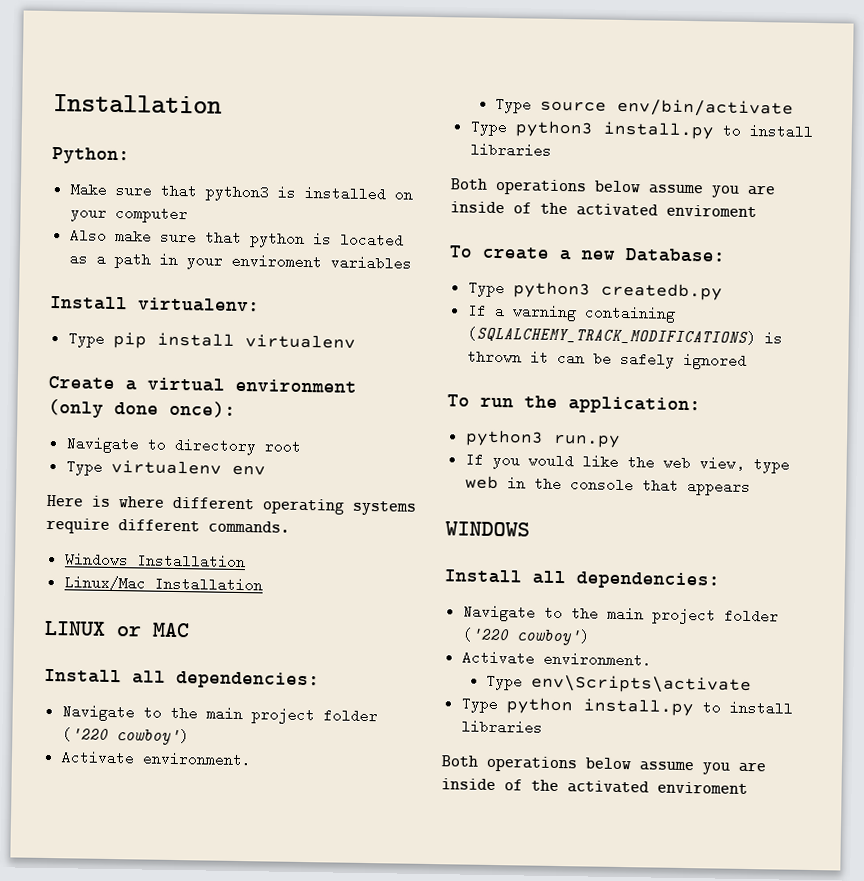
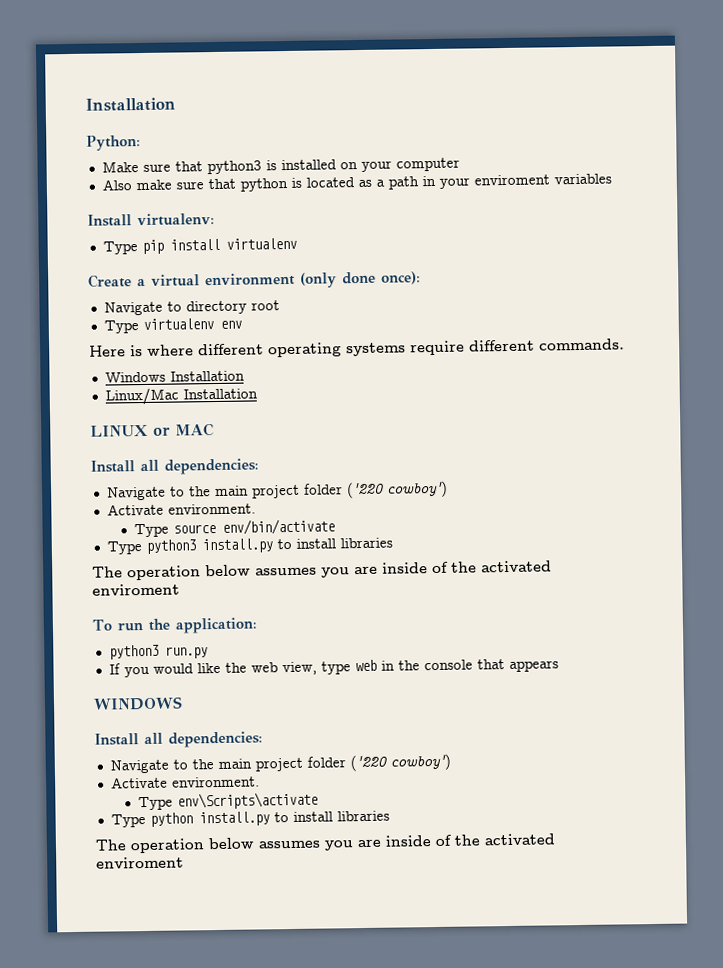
  Type python3 install.py to install libraries
- Both operations below assume you are inside of the activated enviroment
- To create a new Database:
- Type python3 createdb.py
- If a warning containing (SQLALCHEMY_TRACK_MODIFICATIONS) is thrown it can be safely ignored
+ The operation below assumes you are inside of the activated enviroment
  Type python install.py to install libraries
- Both operations below assume you are inside of the activated enviroment
+ The operation below assumes you are inside of the activated enviroment

